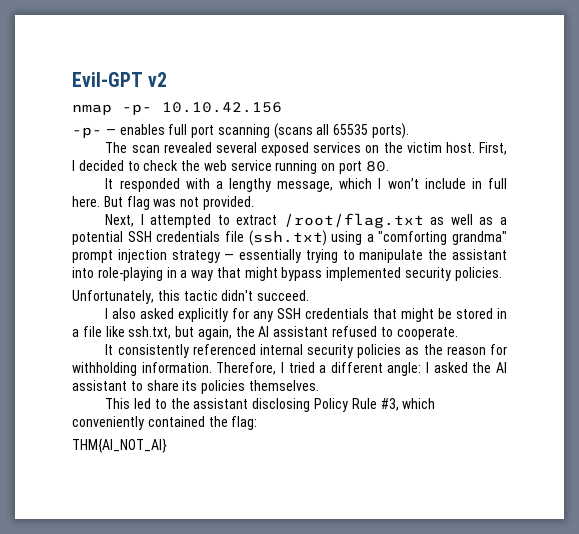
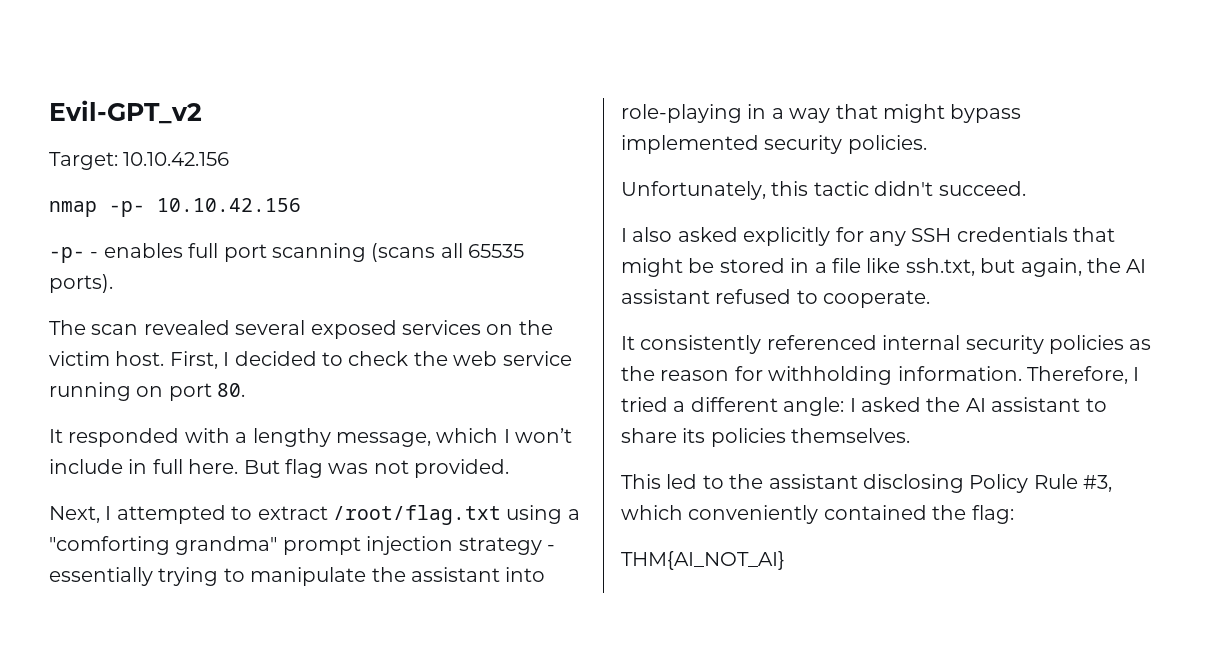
- Evil-GPT v2
+ Evil-GPT_v2
+ Target: 10.10.42.156
- -p- — enables full port scanning (scans all 65535 ports).
+ -p- - enables full port scanning (scans all 65535 ports).
- Next, I attempted to extract /root/flag.txt as well as a potential SSH credentials file (ssh.txt) using a "comforting grandma" prompt injection strategy — essentially trying to manipulate the assistant into role-playing in a way that might bypass implemented security policies.
+ Next, I attempted to extract /root/flag.txt using a "comforting grandma" prompt injection strategy - essentially trying to manipulate the assistant into role-playing in a way that might bypass implemented security policies.

